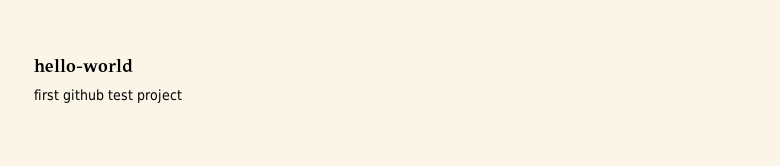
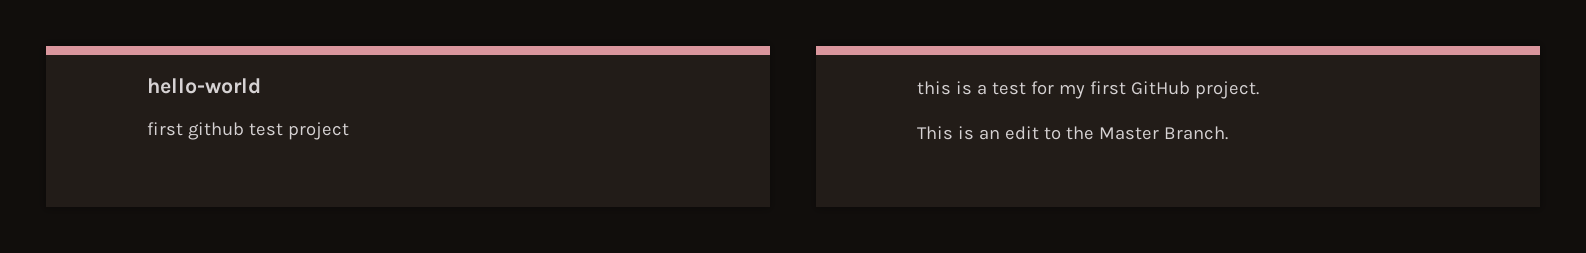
+ this is a test for my first GitHub project.
+ This is an edit to the Master Branch.

